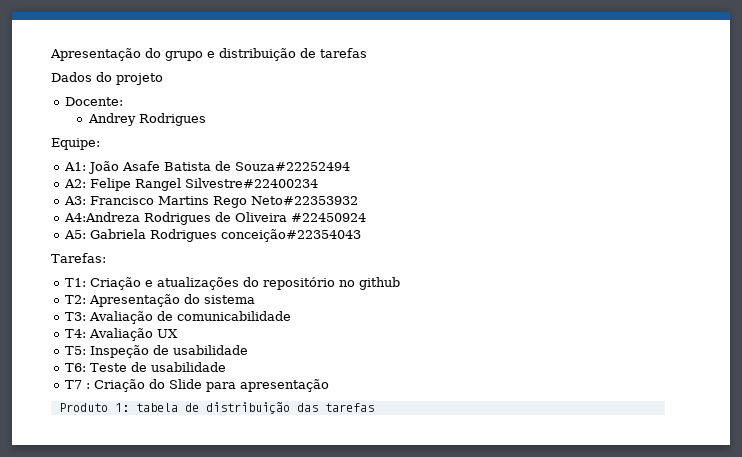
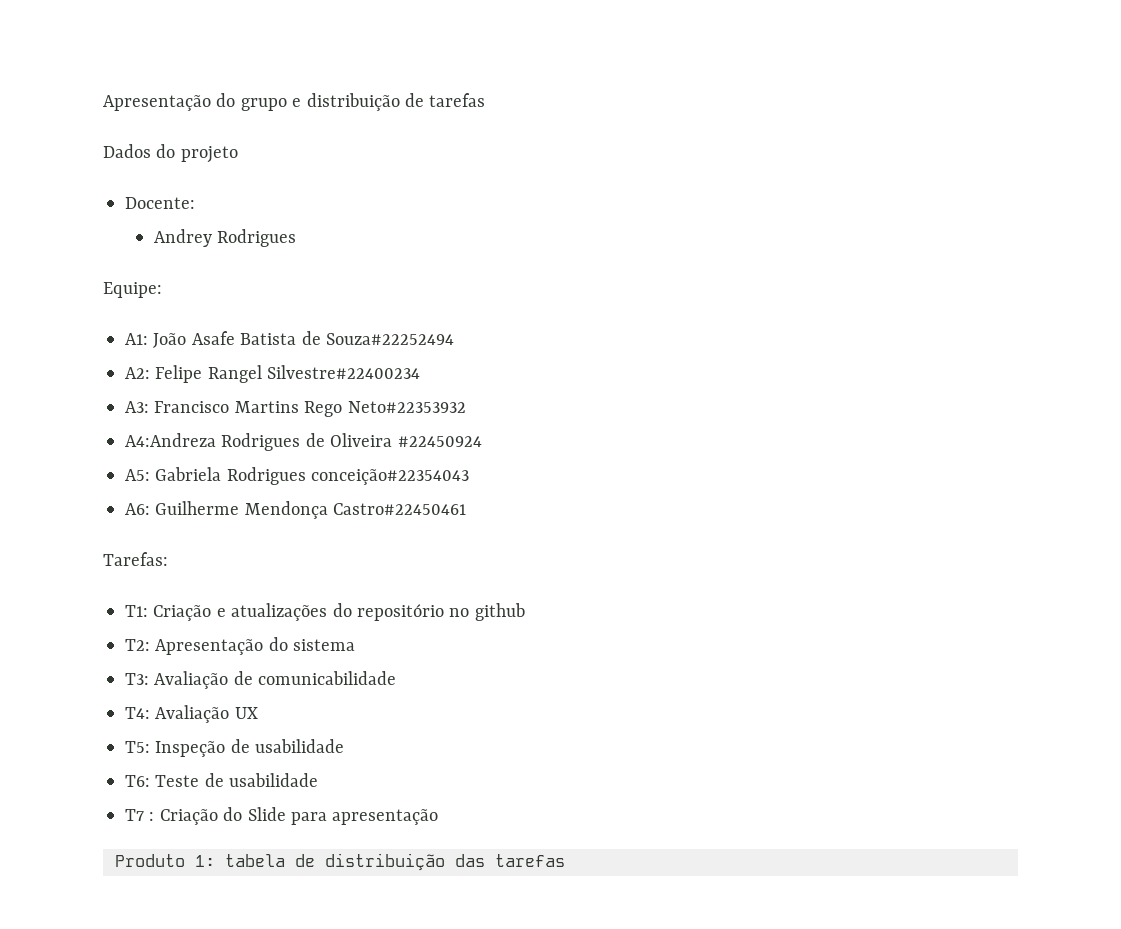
+ A6: Guilherme Mendonça Castro#22450461

